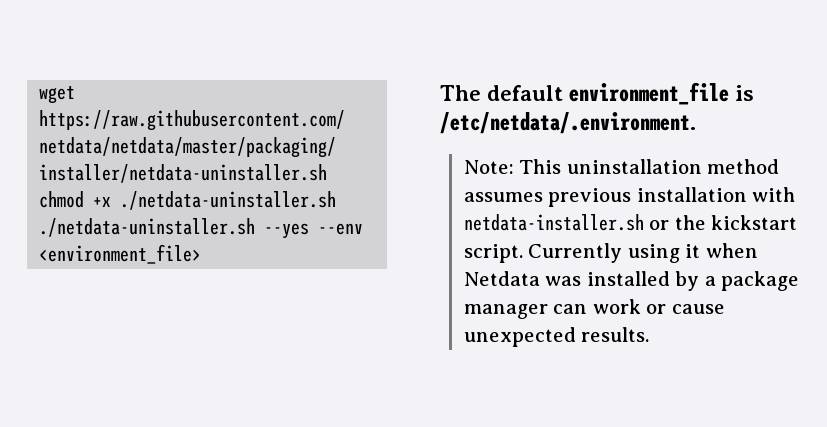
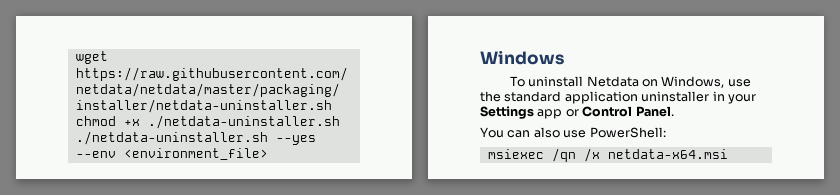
- The default environment_file is /etc/netdata/.environment.
- Note: This uninstallation method assumes previous installation with netdata-installer.sh or the kickstart script. Currently using it when Netdata was installed by a package manager can work or cause unexpected results.
+ Windows
+ To uninstall Netdata on Windows, use the standard application uninstaller in your Settings app or Control Panel.
+ You can also use PowerShell:
+ msiexec /qn /x netdata-x64.msi

